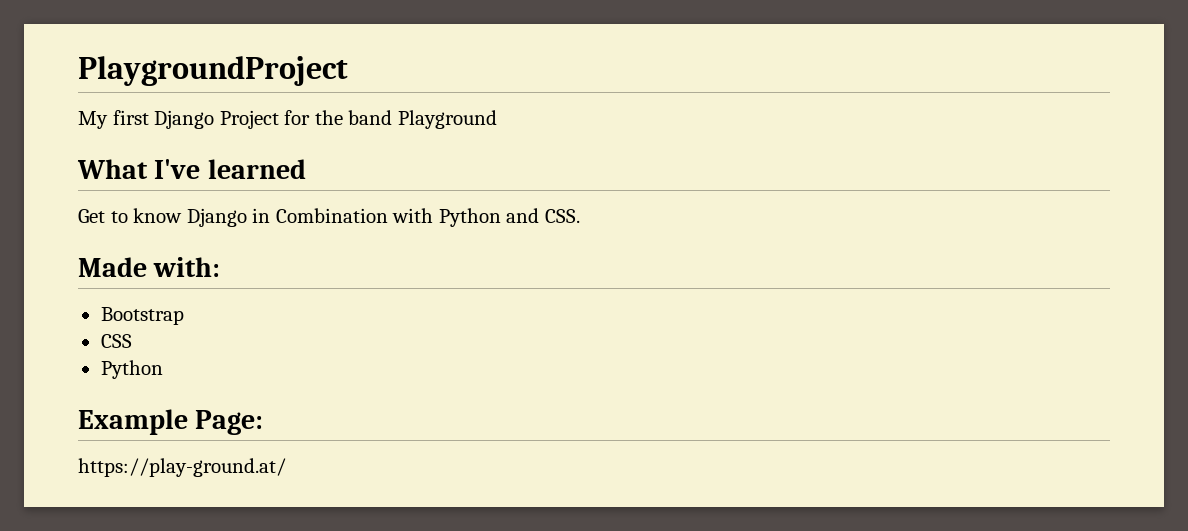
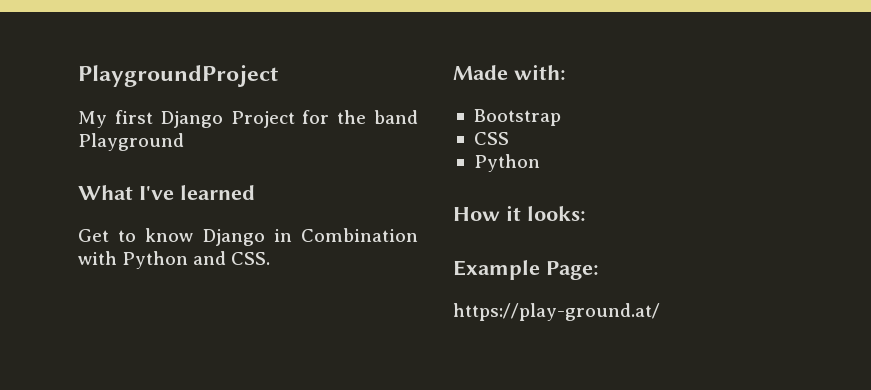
+ How it looks:

